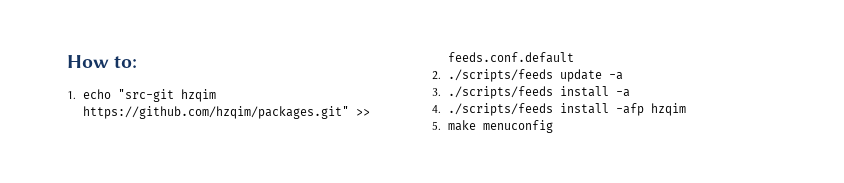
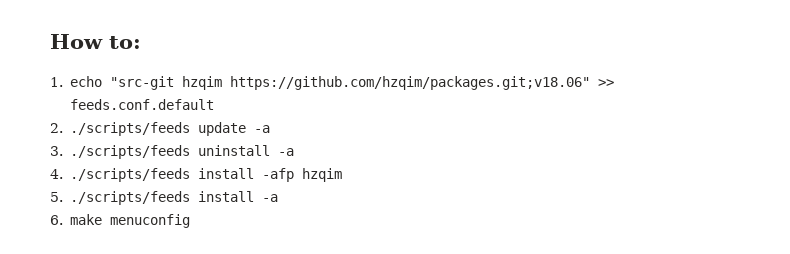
- 1. echo "src-git hzqim https://github.com/hzqim/packages.git" >> feeds.conf.default
+ 1. echo "src-git hzqim https://github.com/hzqim/packages.git;v18.06" >> feeds.conf.default
- 3. ./scripts/feeds install -a
+ 3. ./scripts/feeds uninstall -a
- 5. make menuconfig
+ 5. ./scripts/feeds install -a
+ 6. make menuconfig

